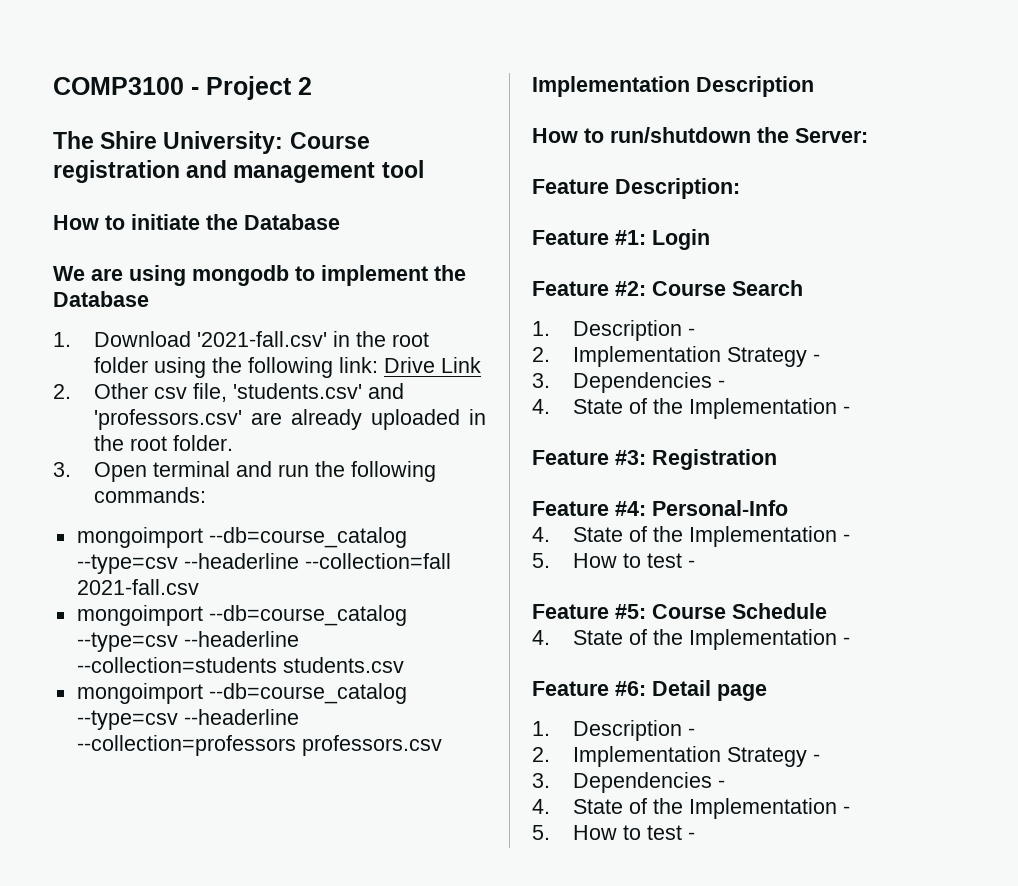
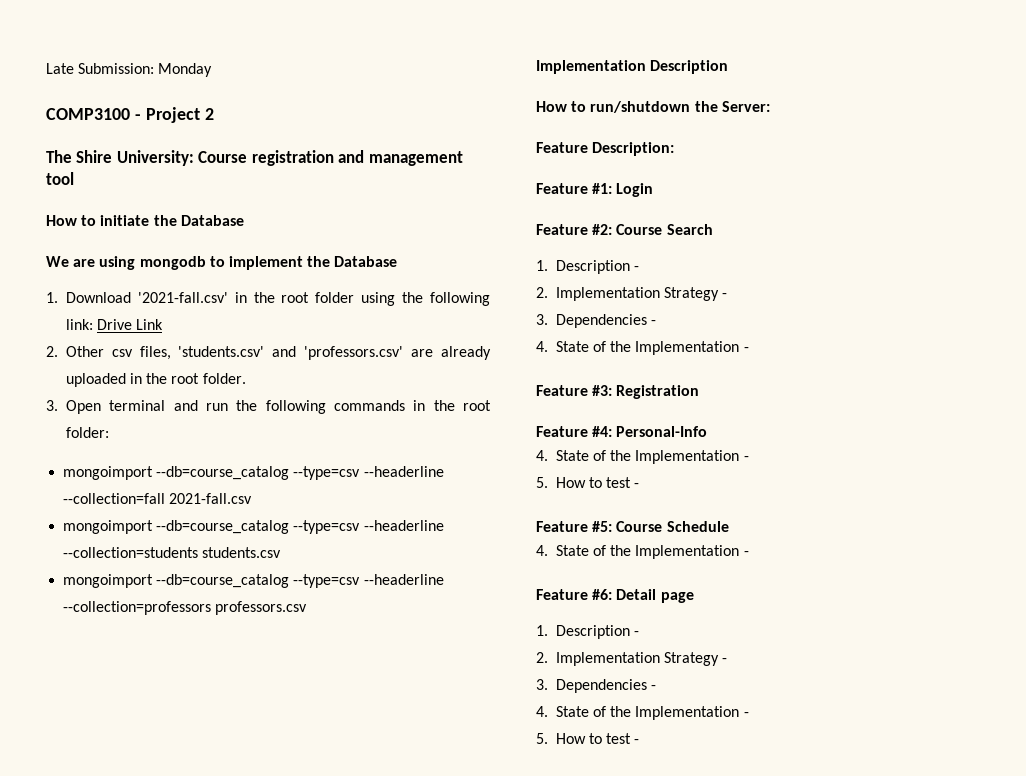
+ Late Submission: Monday
- 2. Other csv file, 'students.csv' and 'professors.csv' are already uploaded in the root folder.
+ 2. Other csv files, 'students.csv' and 'professors.csv' are already uploaded in the root folder.
- 3. Open terminal and run the following commands:
+ 3. Open terminal and run the following commands in the root folder:

